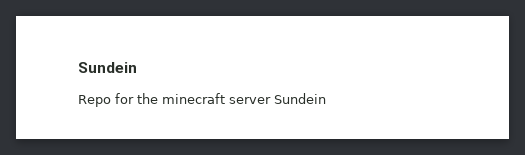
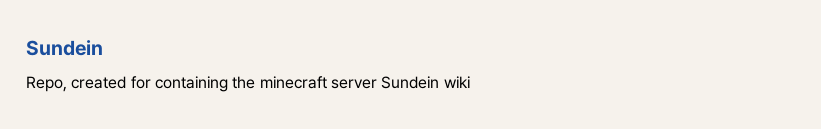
- Repo for the minecraft server Sundein
+ Repo, created for containing the minecraft server Sundein wiki

